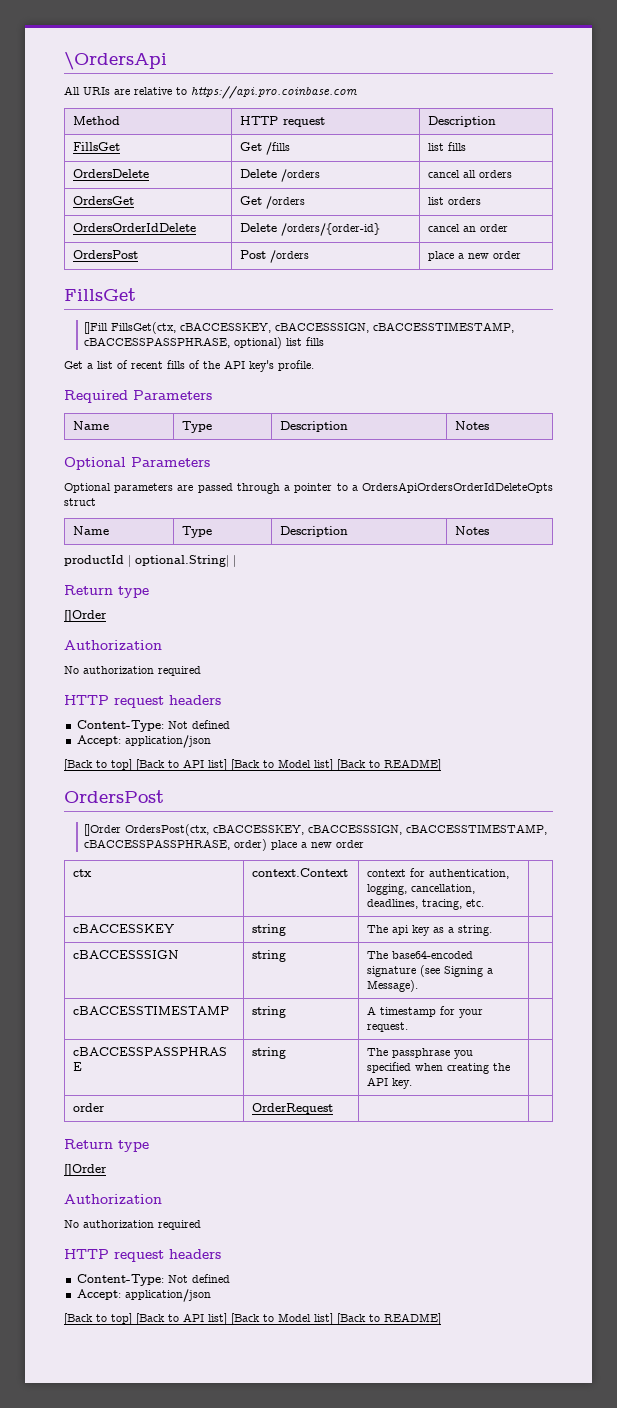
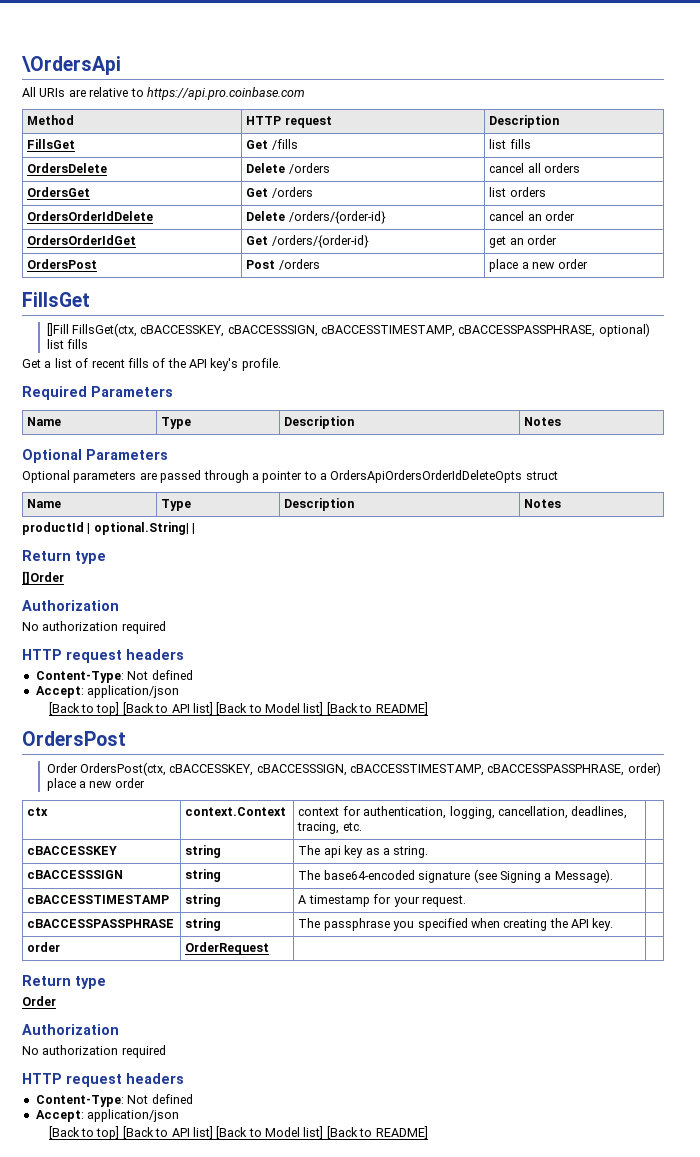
+ OrdersOrderIdGet | Get /orders/{order-id} | get an order
- []Order OrdersPost(ctx, cBACCESSKEY, cBACCESSSIGN, cBACCESSTIMESTAMP, cBACCESSPASSPHRASE, order) place a new order
+ Order OrdersPost(ctx, cBACCESSKEY, cBACCESSSIGN, cBACCESSTIMESTAMP, cBACCESSPASSPHRASE, order) place a new order
  order | OrderRequest | |
  Return type
- []Order
+ Order

